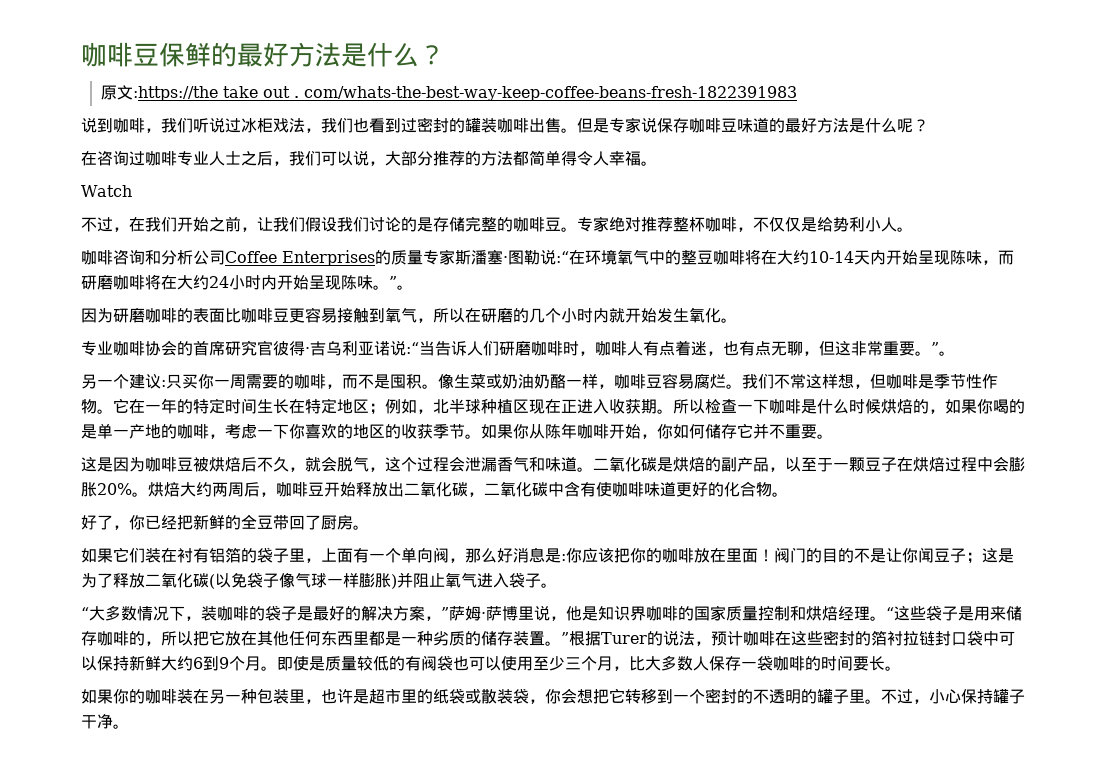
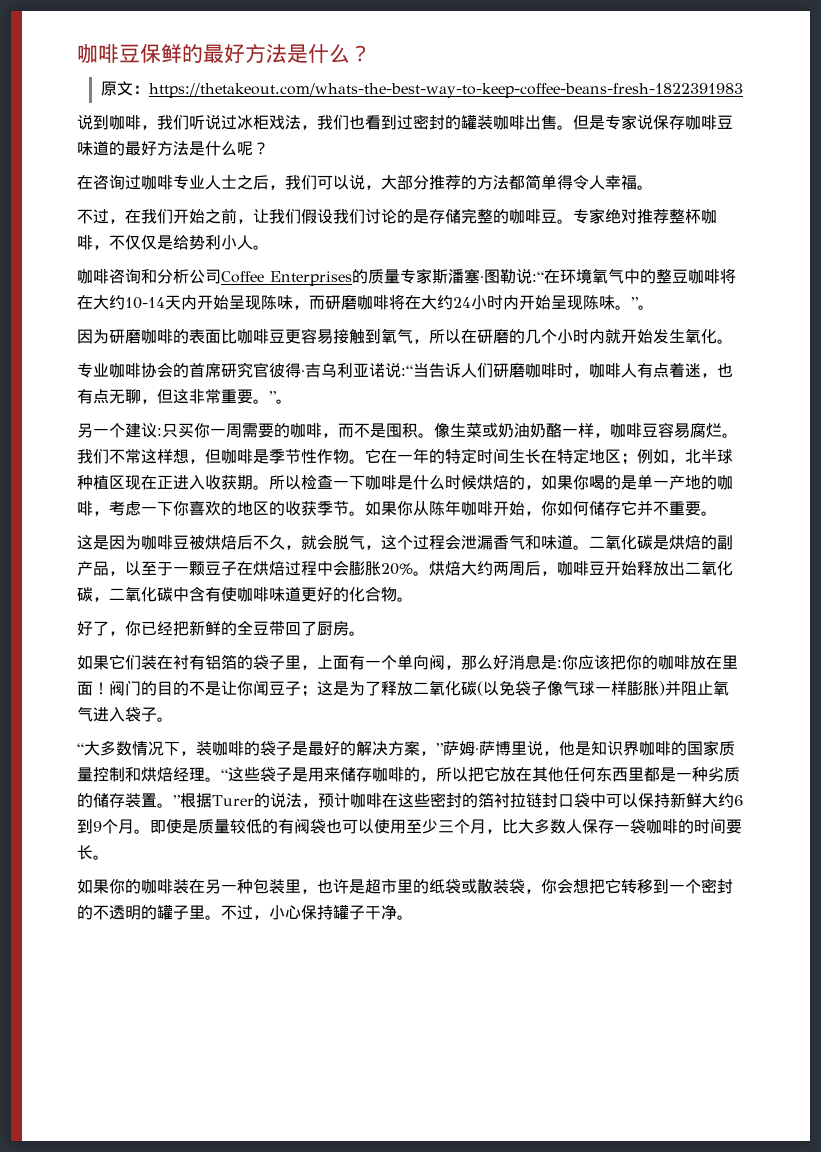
- 原文:https://the take out . com/whats-the-best-way-keep-coffee-beans-fresh-1822391983
+ 原文：https://thetakeout.com/whats-the-best-way-to-keep-coffee-beans-fresh-1822391983
- Watch

